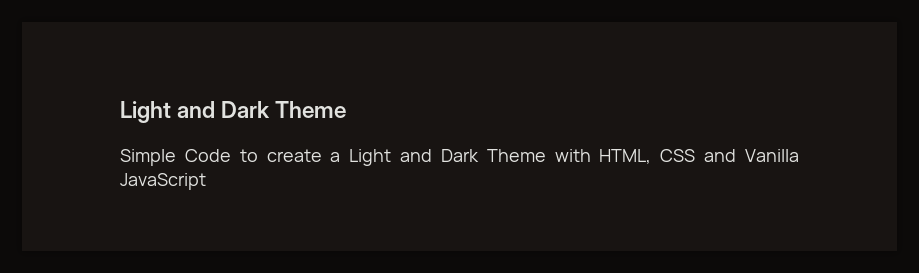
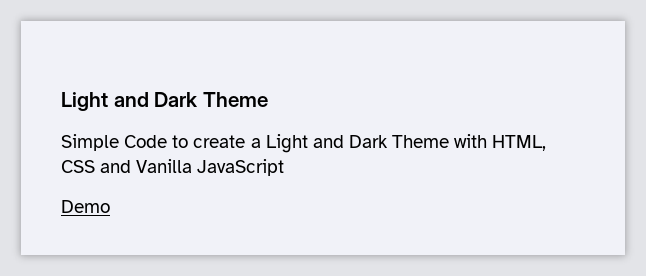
+ Demo

